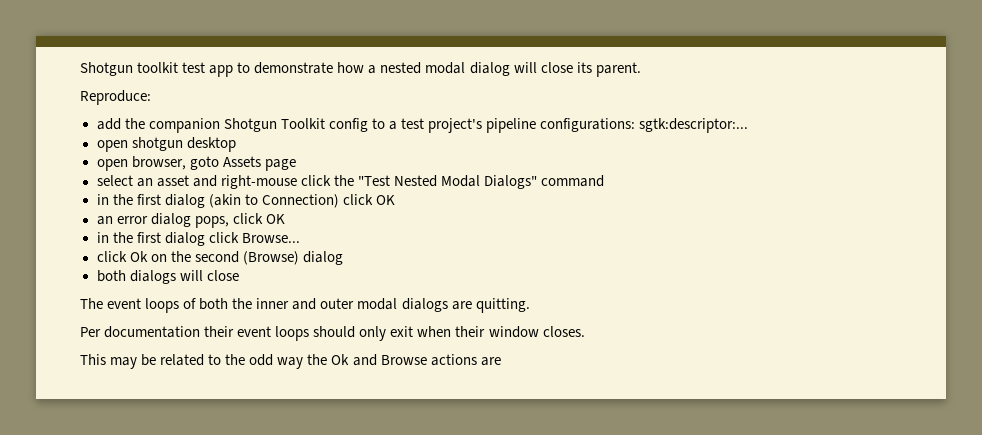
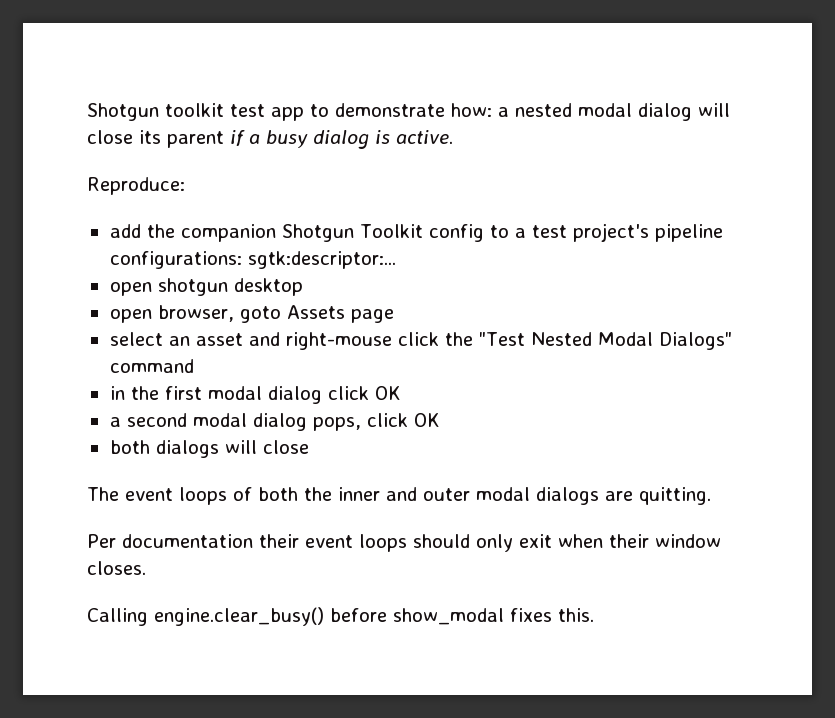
- Shotgun toolkit test app to demonstrate how a nested modal dialog will close its parent.
+ Shotgun toolkit test app to demonstrate how: a nested modal dialog will close its parent if a busy dialog is active.
- in the first dialog (akin to Connection) click OK
- an error dialog pops, click OK
+ in the first modal dialog click OK
+ a second modal dialog pops, click OK
- in the first dialog click Browse...
- click Ok on the second (Browse) dialog
- This may be related to the odd way the Ok and Browse actions are
+ Calling engine.clear_busy() before show_modal fixes this.

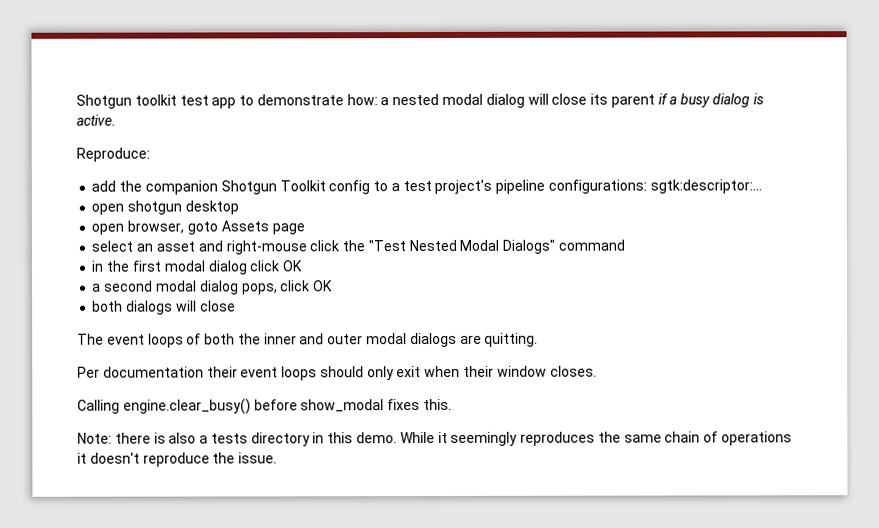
+ Note: there is also a tests directory in this demo. While it seemingly reproduces the same chain of operations it doesn't reproduce the issue.

